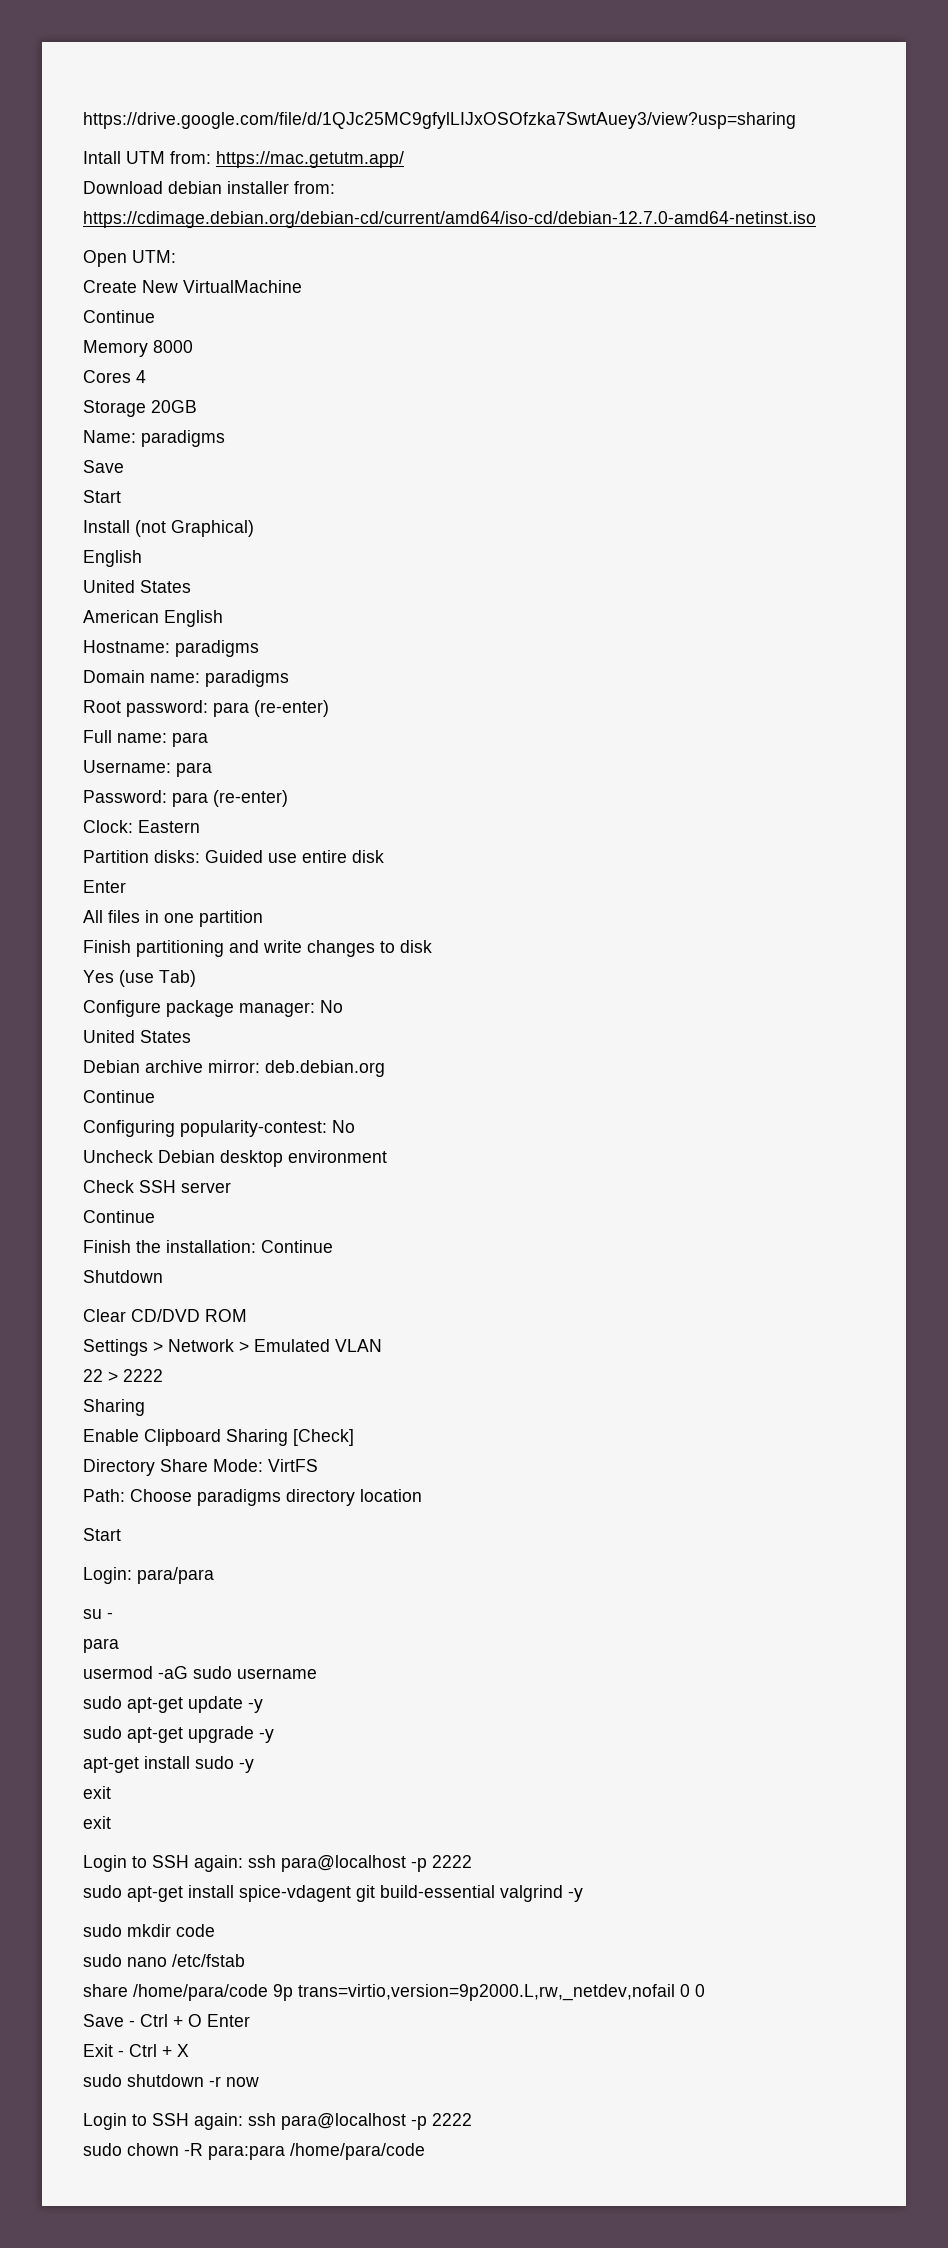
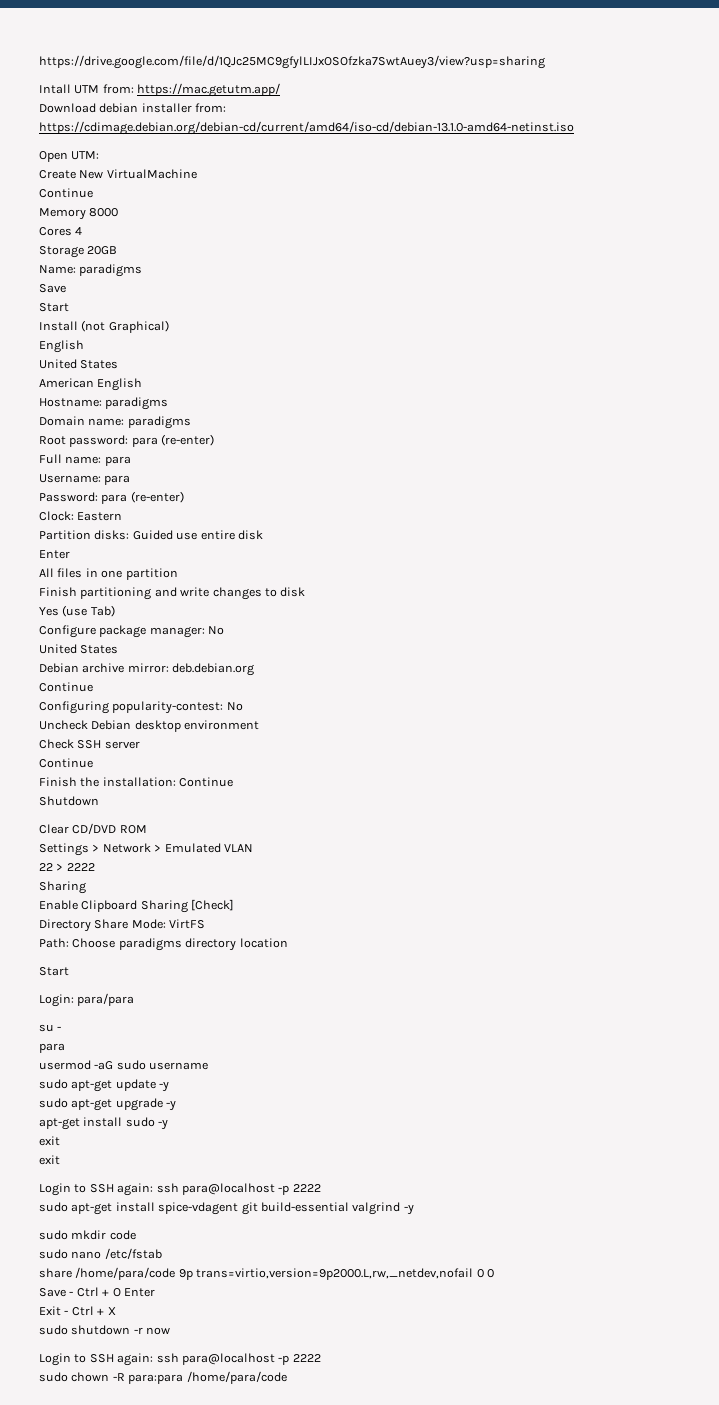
- Download debian installer from: https://cdimage.debian.org/debian-cd/current/amd64/iso-cd/debian-12.7.0-amd64-netinst.iso
+ Download debian installer from: https://cdimage.debian.org/debian-cd/current/amd64/iso-cd/debian-13.1.0-amd64-netinst.iso

